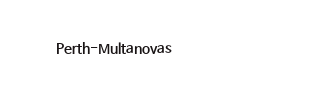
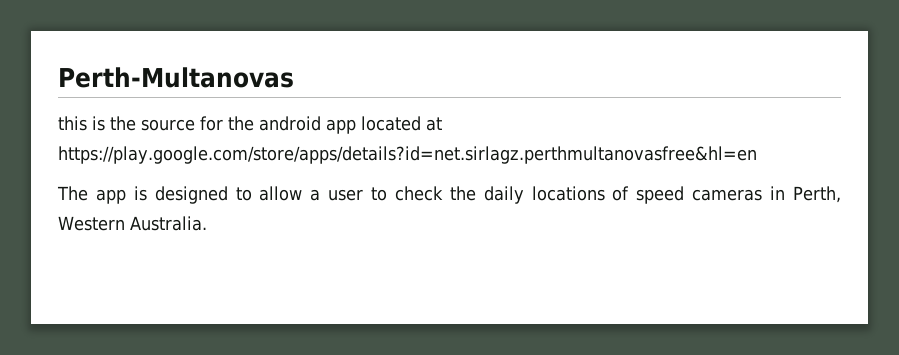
+ this is the source for the android app located at https://play.google.com/store/apps/details?id=net.sirlagz.perthmultanovasfree&hl=en
+ The app is designed to allow a user to check the daily locations of speed cameras in Perth, Western Australia.

